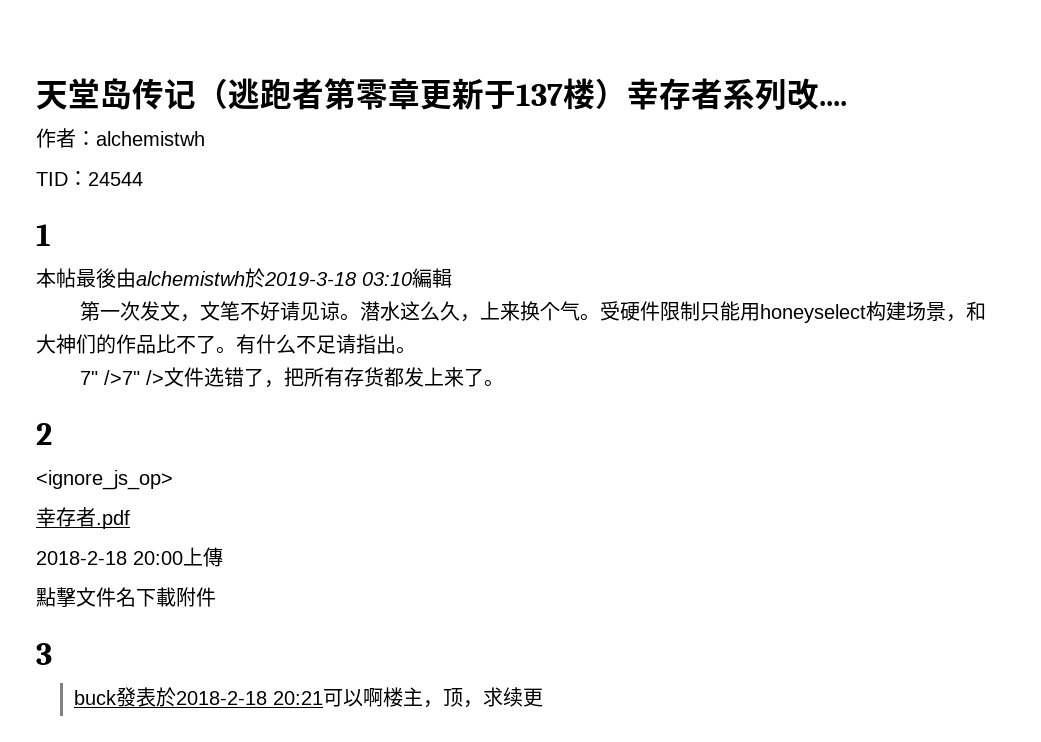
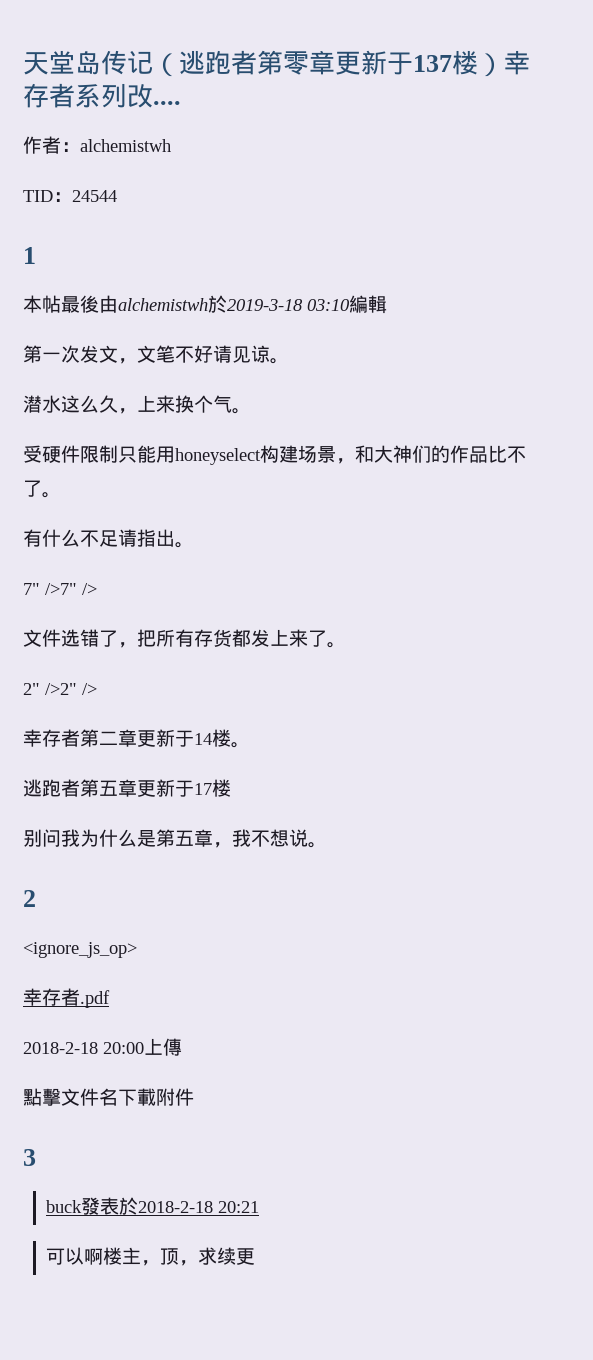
- 第一次发文，文笔不好请见谅。潜水这么久，上来换个气。受硬件限制只能用honeyselect构建场景，和大神们的作品比不了。有什么不足请指出。
+ 第一次发文，文笔不好请见谅。
+ 潜水这么久，上来换个气。
+ 受硬件限制只能用honeyselect构建场景，和大神们的作品比不了。
+ 有什么不足请指出。
- 7" />7" />文件选错了，把所有存货都发上来了。
+ 7" />7" />
+ 文件选错了，把所有存货都发上来了。
+ 2" />2" />
+ 幸存者第二章更新于14楼。
+ 逃跑者第五章更新于17楼
+ 别问我为什么是第五章，我不想说。
- buck發表於2018-2-18 20:21可以啊楼主，顶，求续更
+ buck發表於2018-2-18 20:21
+ 可以啊楼主，顶，求续更

